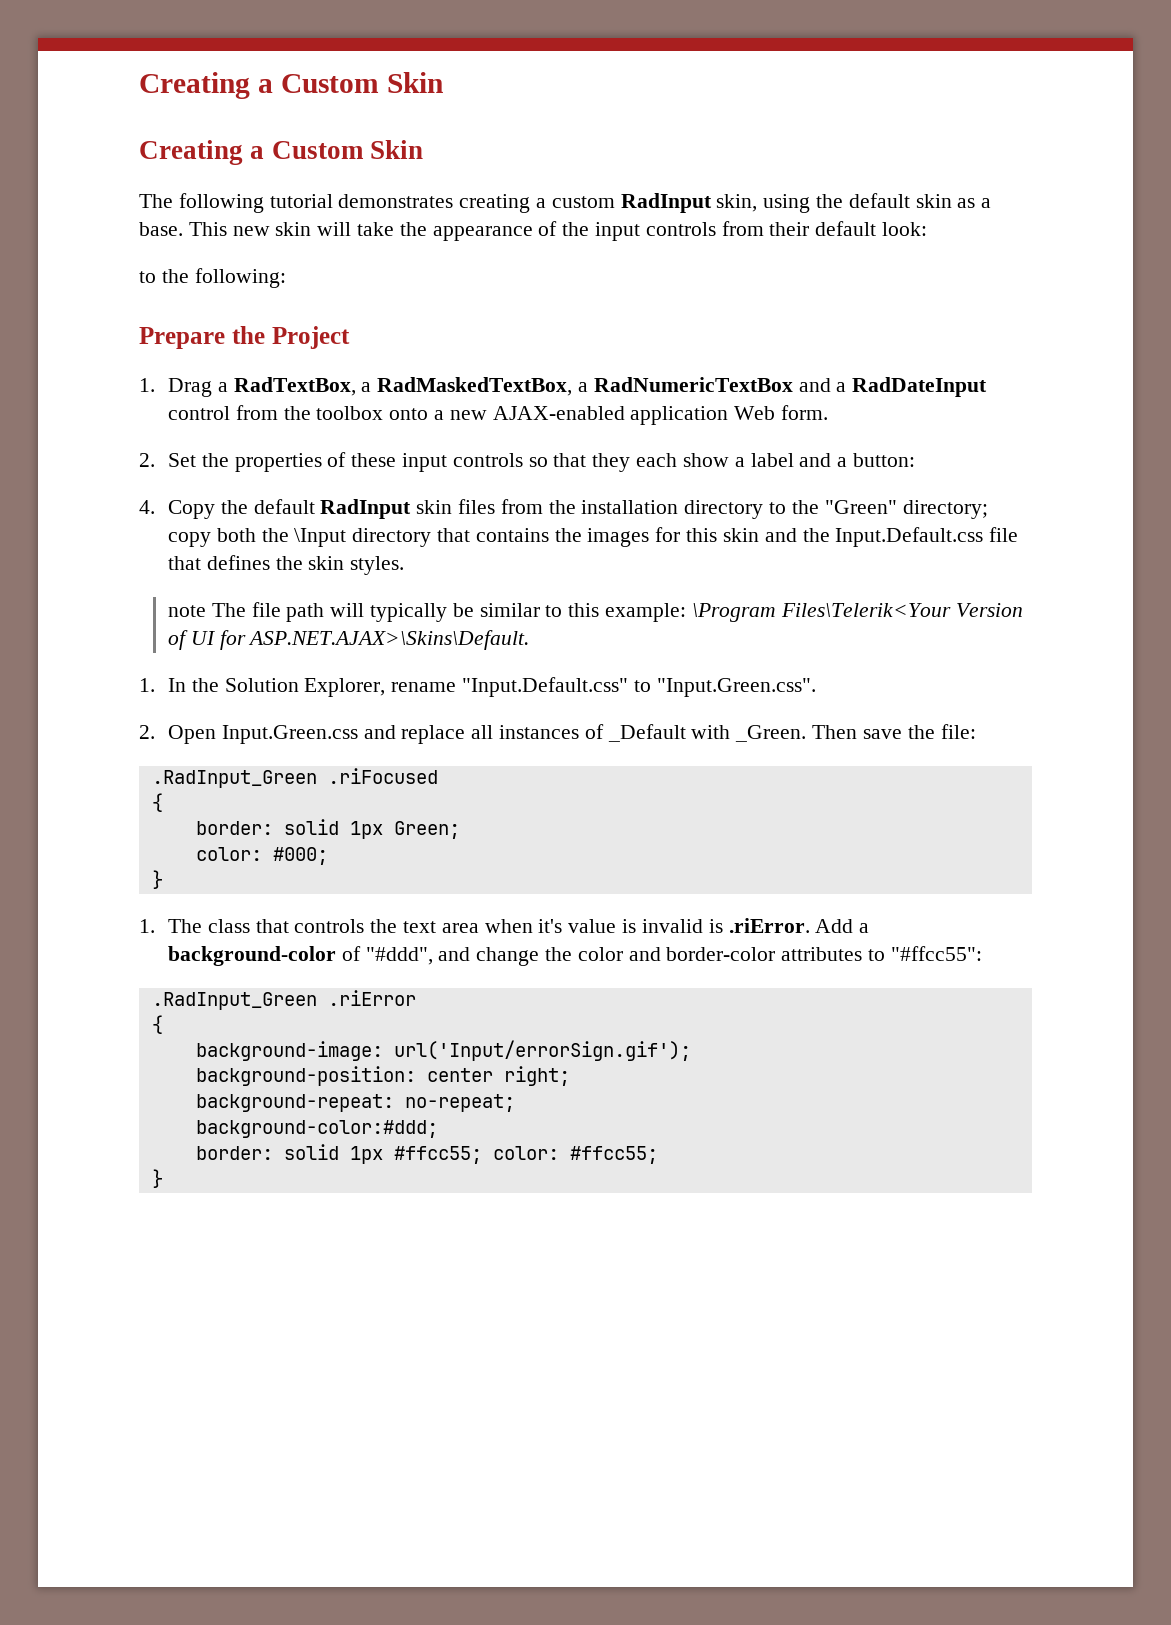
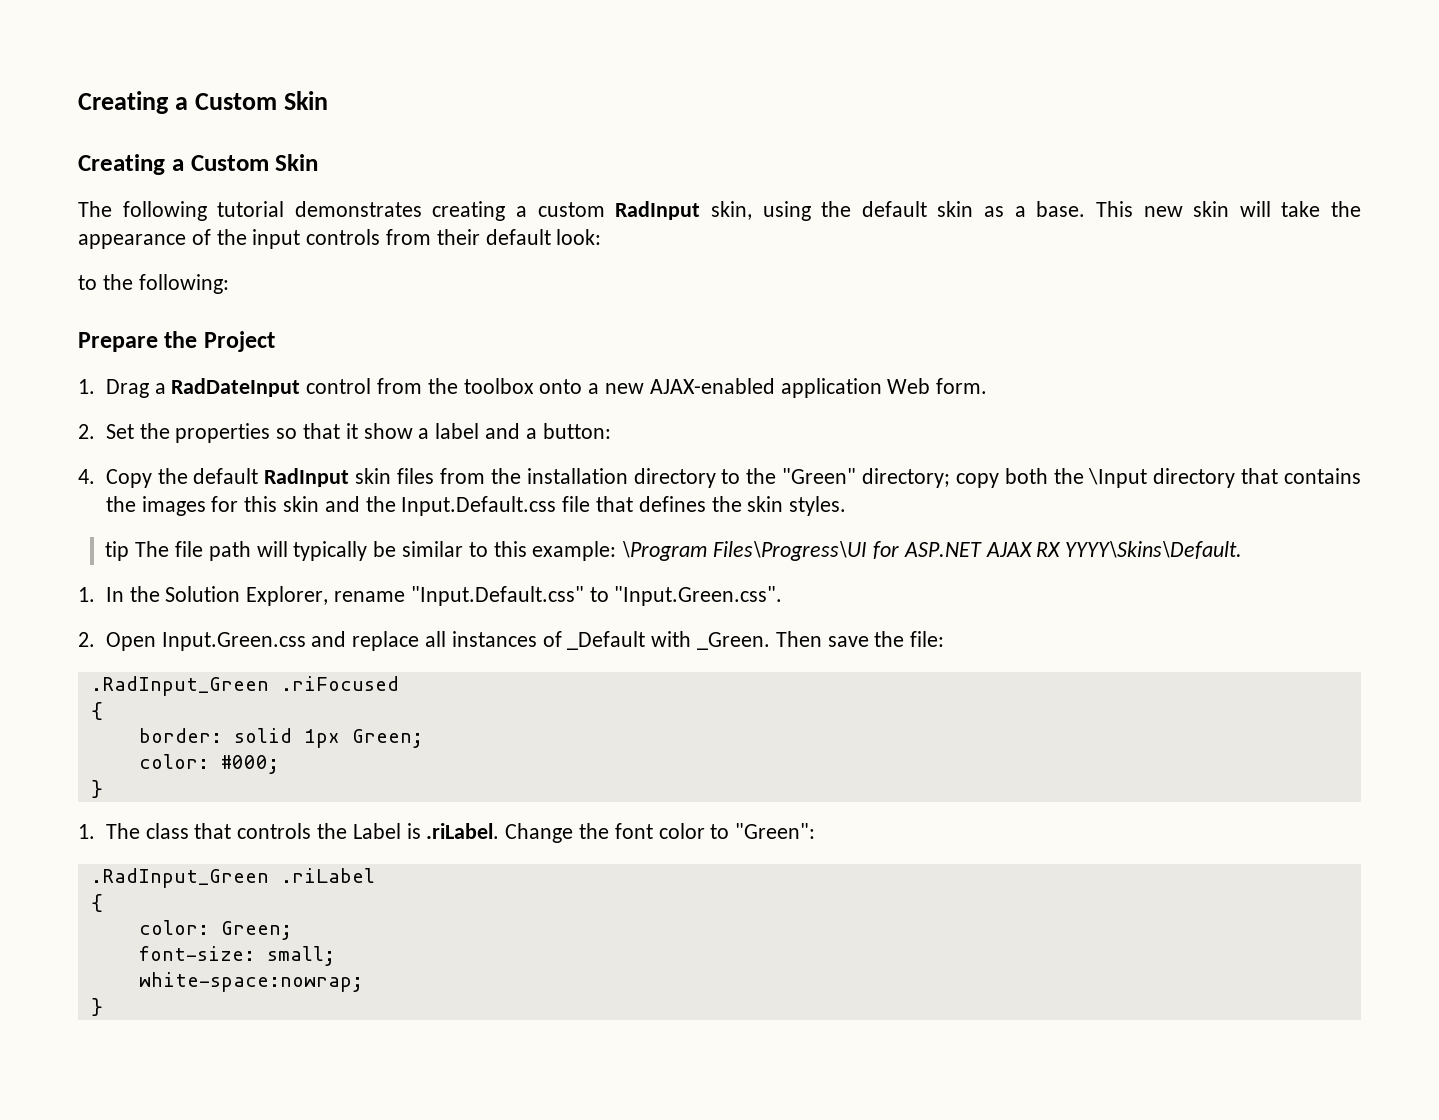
- 1. Drag a RadTextBox, a RadMaskedTextBox, a RadNumericTextBox and a RadDateInput control from the toolbox onto a new AJAX-enabled application Web form.
+ 1. Drag a RadDateInput control from the toolbox onto a new AJAX-enabled application Web form.
- 2. Set the properties of these input controls so that they each show a label and a button:
+ 2. Set the properties so that it show a label and a button:
- note The file path will typically be similar to this example: \Program Files\Telerik<Your Version of UI for ASP.NET.AJAX>\Skins\Default.
+ tip The file path will typically be similar to this example: \Program Files\Progress\UI for ASP.NET AJAX RX YYYY\Skins\Default.
- 1. The class that controls the text area when it's value is invalid is .riError. Add a background-color of "#ddd", and change the color and border-color attributes to "#ffcc55":
- .RadInput_Green .riError
+ 1. The class that controls the Label is .riLabel. Change the font color to "Green":
+ .RadInput_Green .riLabel
  {
- background-image: url('Input/errorSign.gif');
- background-position: center right;
- background-repeat: no-repeat;
- background-color:#ddd;
- border: solid 1px #ffcc55; color: #ffcc55;
+ color: Green;
+ font-size: small;
+ white-space:nowrap;

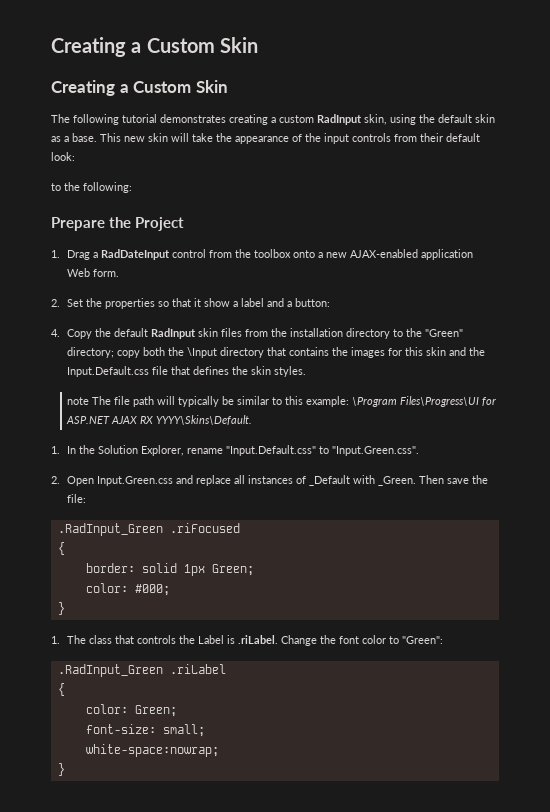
- tip The file path will typically be similar to this example: \Program Files\Progress\UI for ASP.NET AJAX RX YYYY\Skins\Default.
+ note The file path will typically be similar to this example: \Program Files\Progress\UI for ASP.NET AJAX RX YYYY\Skins\Default.

